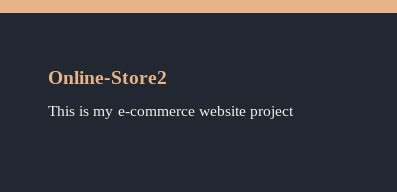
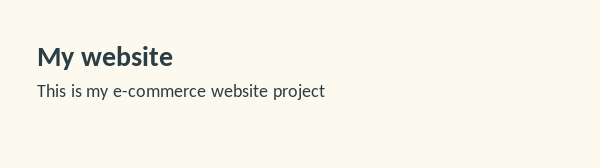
- Online-Store2
+ My website

